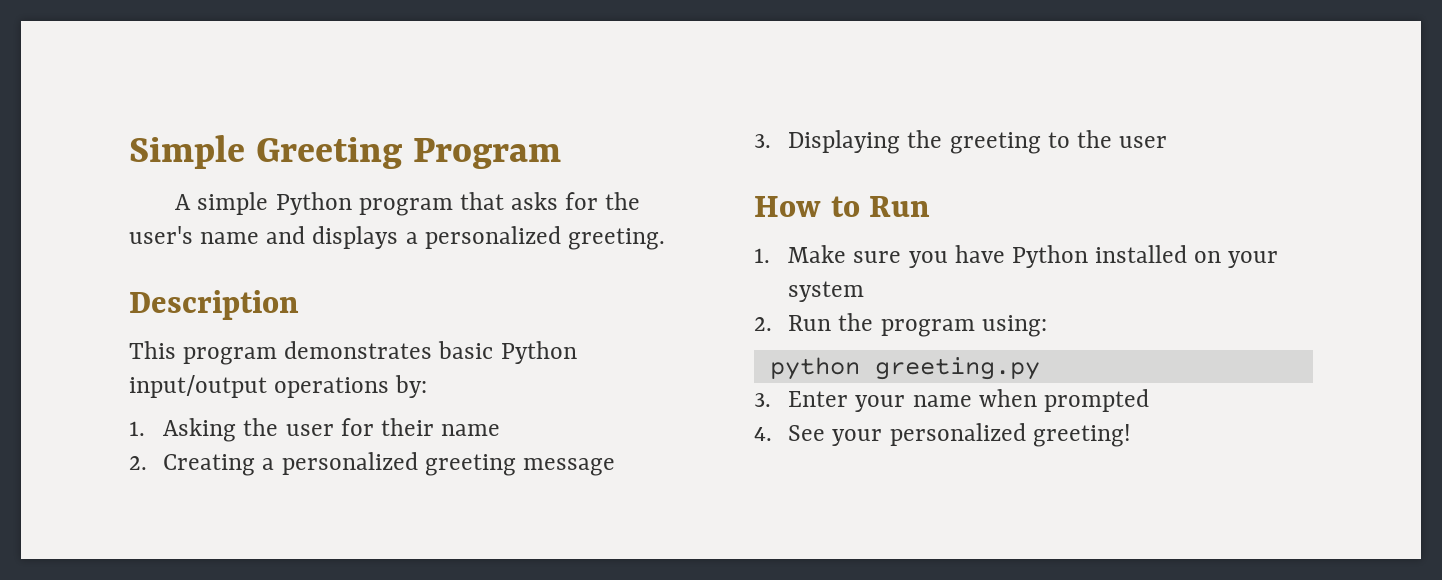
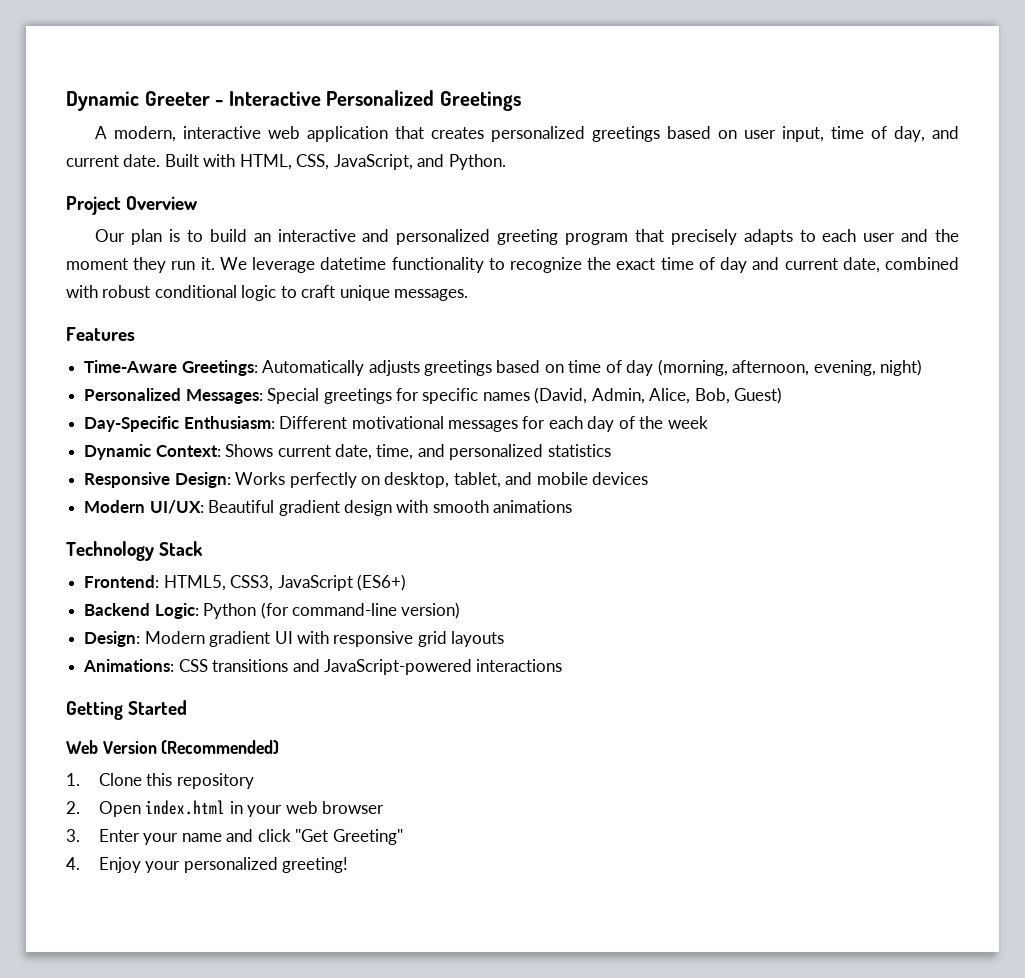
- Simple Greeting Program
- A simple Python program that asks for the user's name and displays a personalized greeting.
- Description
- This program demonstrates basic Python input/output operations by:
- 1. Asking the user for their name
- 2. Creating a personalized greeting message
- 3. Displaying the greeting to the user
- How to Run
- 1. Make sure you have Python installed on your system
- 2. Run the program using:
- python greeting.py
+ Dynamic Greeter - Interactive Personalized Greetings
+ A modern, interactive web application that creates personalized greetings based on user input, time of day, and current date. Built with HTML, CSS, JavaScript, and Python.
+ Project Overview
+ Our plan is to build an interactive and personalized greeting program that precisely adapts to each user and the moment they run it. We leverage datetime functionality to recognize the exact time of day and current date, combined with robust conditional logic to craft unique messages.
+ Features
+ Time-Aware Greetings: Automatically adjusts greetings based on time of day (morning, afternoon, evening, night)
+ Personalized Messages: Special greetings for specific names (David, Admin, Alice, Bob, Guest)
+ Day-Specific Enthusiasm: Different motivational messages for each day of the week
+ Dynamic Context: Shows current date, time, and personalized statistics
+ Responsive Design: Works perfectly on desktop, tablet, and mobile devices
+ Modern UI/UX: Beautiful gradient design with smooth animations
+ Technology Stack
+ Frontend: HTML5, CSS3, JavaScript (ES6+)
+ Backend Logic: Python (for command-line version)
+ Design: Modern gradient UI with responsive grid layouts
+ Animations: CSS transitions and JavaScript-powered interactions
+ Getting Started
+ Web Version (Recommended)
+ 1. Clone this repository
+ 2. Open index.html in your web browser
- 3. Enter your name when prompted
+ 3. Enter your name and click "Get Greeting"
- 4. See your personalized greeting!
+ 4. Enjoy your personalized greeting!

